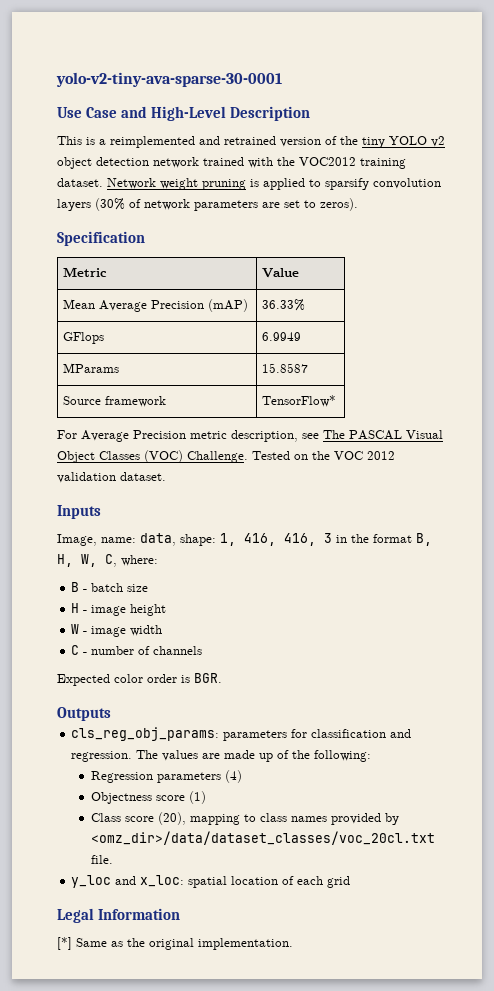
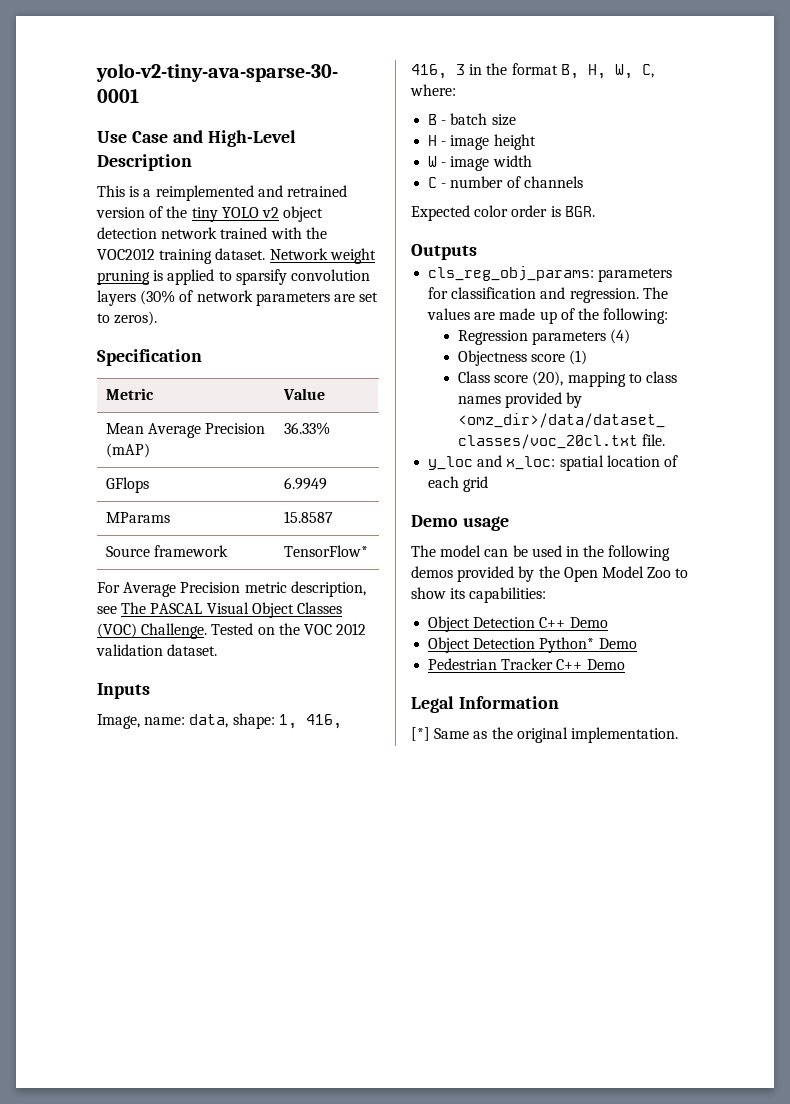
+ Demo usage
+ The model can be used in the following demos provided by the Open Model Zoo to show its capabilities:
+ Object Detection C++ Demo
+ Object Detection Python* Demo
+ Pedestrian Tracker C++ Demo

